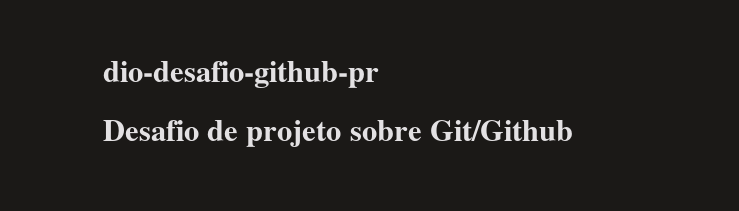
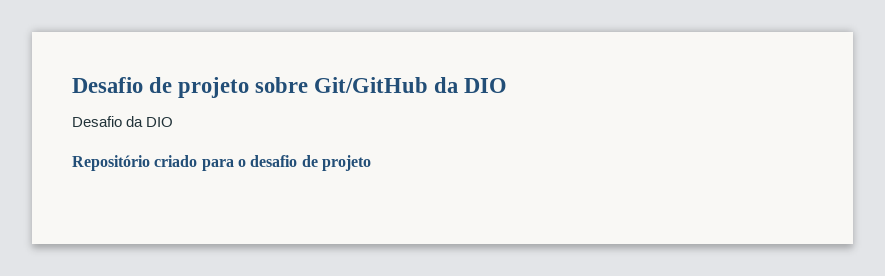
- dio-desafio-github-pr
- Desafio de projeto sobre Git/Github
+ Desafio de projeto sobre Git/GitHub da DIO
+ Desafio da DIO
+ Repositório criado para o desafio de projeto

